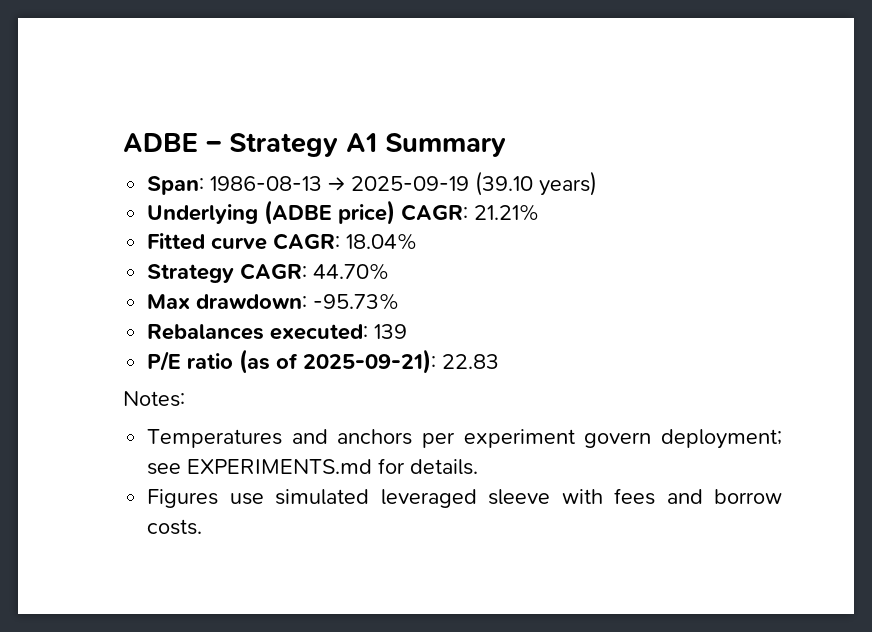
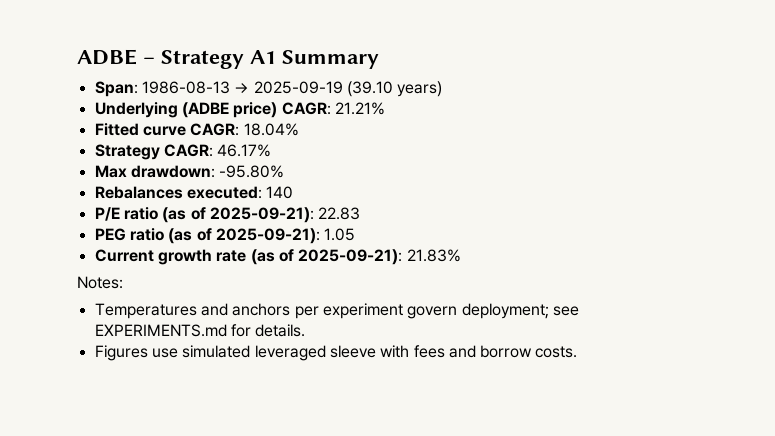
- Strategy CAGR: 44.70%
+ Strategy CAGR: 46.17%
- Max drawdown: -95.73%
+ Max drawdown: -95.80%
- Rebalances executed: 139
+ Rebalances executed: 140
+ PEG ratio (as of 2025-09-21): 1.05
+ Current growth rate (as of 2025-09-21): 21.83%

